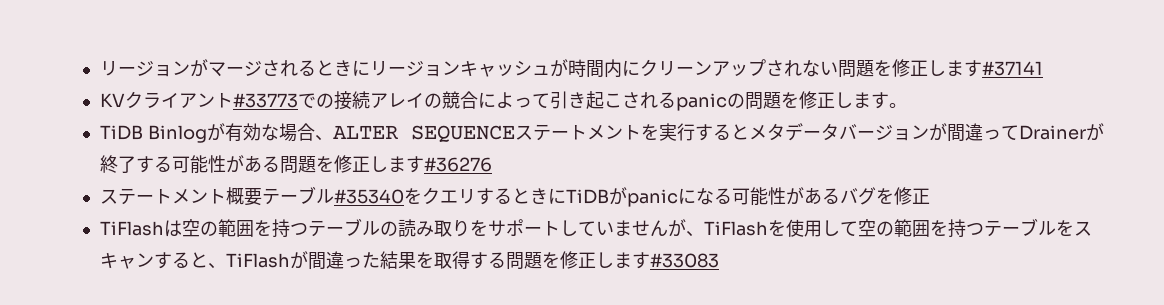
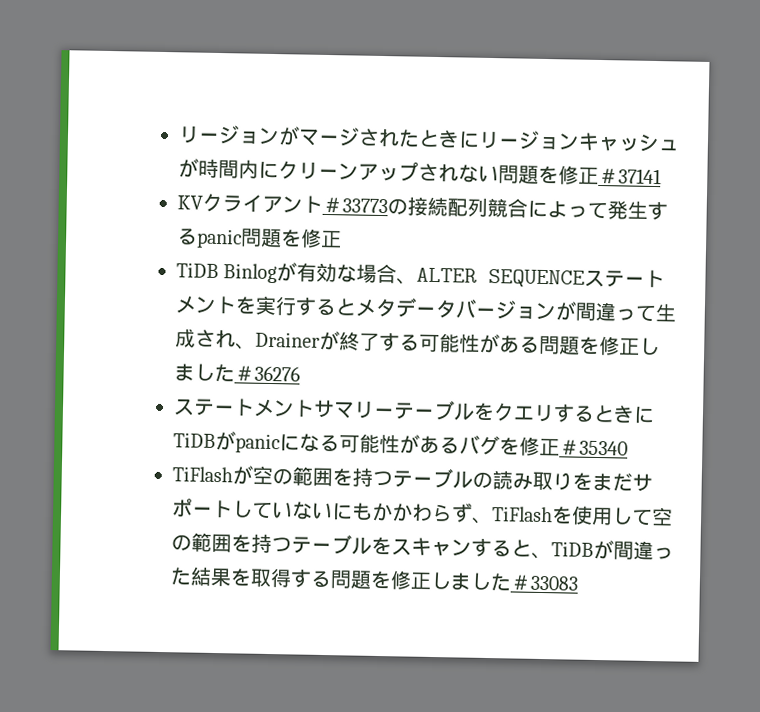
- リージョンがマージされるときにリージョンキャッシュが時間内にクリーンアップされない問題を修正します#37141
+ リージョンがマージされたときにリージョンキャッシュが時間内にクリーンアップされない問題を修正＃37141
- KVクライアント#33773での接続アレイの競合によって引き起こされるpanicの問題を修正します。
+ KVクライアント＃33773の接続配列競合によって発生するpanic問題を修正
- TiDB Binlogが有効な場合、ALTER SEQUENCEステートメントを実行するとメタデータバージョンが間違ってDrainerが終了する可能性がある問題を修正します#36276
- ステートメント概要テーブル#35340をクエリするときにTiDBがpanicになる可能性があるバグを修正
- TiFlashは空の範囲を持つテーブルの読み取りをサポートしていませんが、TiFlashを使用して空の範囲を持つテーブルをスキャンすると、TiFlashが間違った結果を取得する問題を修正します#33083
+ TiDB Binlogが有効な場合、ALTER SEQUENCEステートメントを実行するとメタデータバージョンが間違って生成され、Drainerが終了する可能性がある問題を修正しました＃36276
+ ステートメントサマリーテーブルをクエリするときにTiDBがpanicになる可能性があるバグを修正＃35340
+ TiFlashが空の範囲を持つテーブルの読み取りをまだサポートしていないにもかかわらず、TiFlashを使用して空の範囲を持つテーブルをスキャンすると、TiDBが間違った結果を取得する問題を修正しました＃33083

